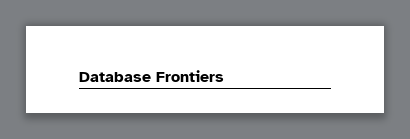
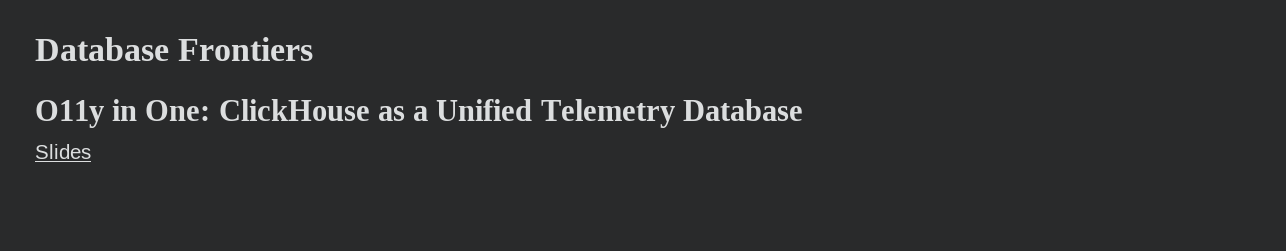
+ O11y in One: ClickHouse as a Unified Telemetry Database
+ Slides

